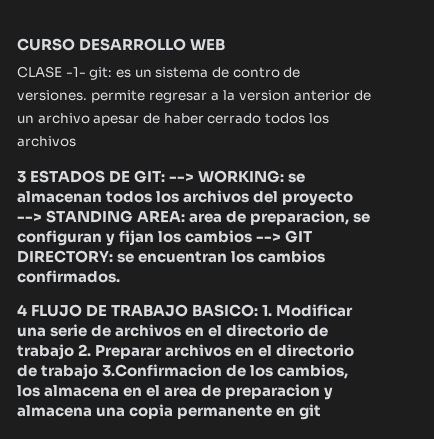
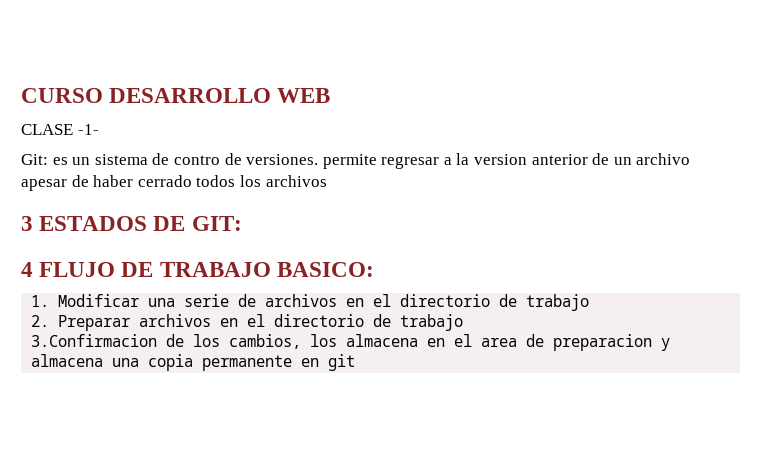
- CLASE -1- git: es un sistema de contro de versiones. permite regresar a la version anterior de un archivo apesar de haber cerrado todos los archivos
+ CLASE -1-
+ Git: es un sistema de contro de versiones. permite regresar a la version anterior de un archivo apesar de haber cerrado todos los archivos
- 3 ESTADOS DE GIT: --> WORKING: se almacenan todos los archivos del proyecto --> STANDING AREA: area de preparacion, se configuran y fijan los cambios --> GIT DIRECTORY: se encuentran los cambios confirmados.
+ 3 ESTADOS DE GIT:
- 4 FLUJO DE TRABAJO BASICO: 1. Modificar una serie de archivos en el directorio de trabajo 2. Preparar archivos en el directorio de trabajo 3.Confirmacion de los cambios, los almacena en el area de preparacion y almacena una copia permanente en git
+ 4 FLUJO DE TRABAJO BASICO:
+ 1. Modificar una serie de archivos en el directorio de trabajo
+ 2. Preparar archivos en el directorio de trabajo
+ 3.Confirmacion de los cambios, los almacena en el area de preparacion y almacena una copia permanente en git

